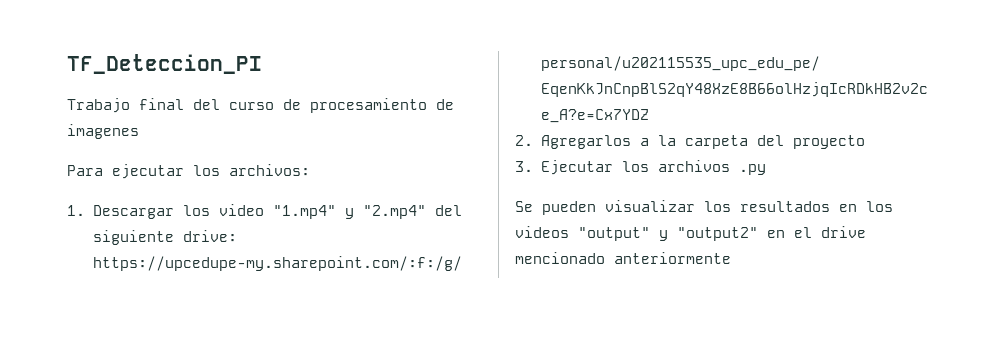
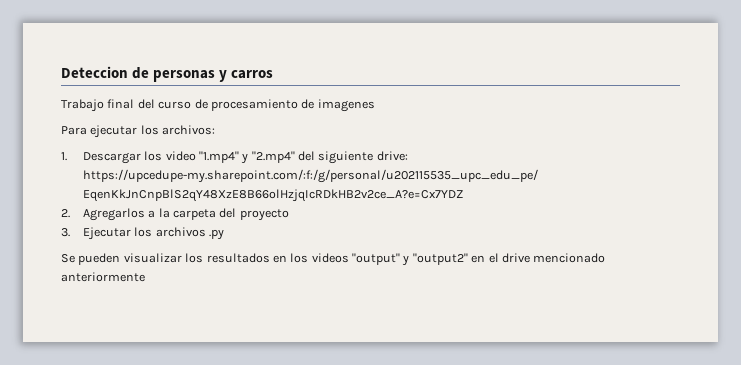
- TF_Deteccion_PI
+ Deteccion de personas y carros

